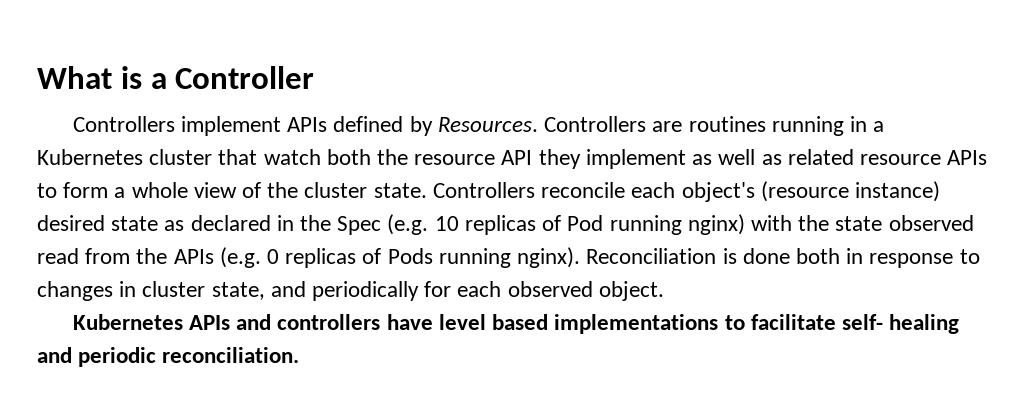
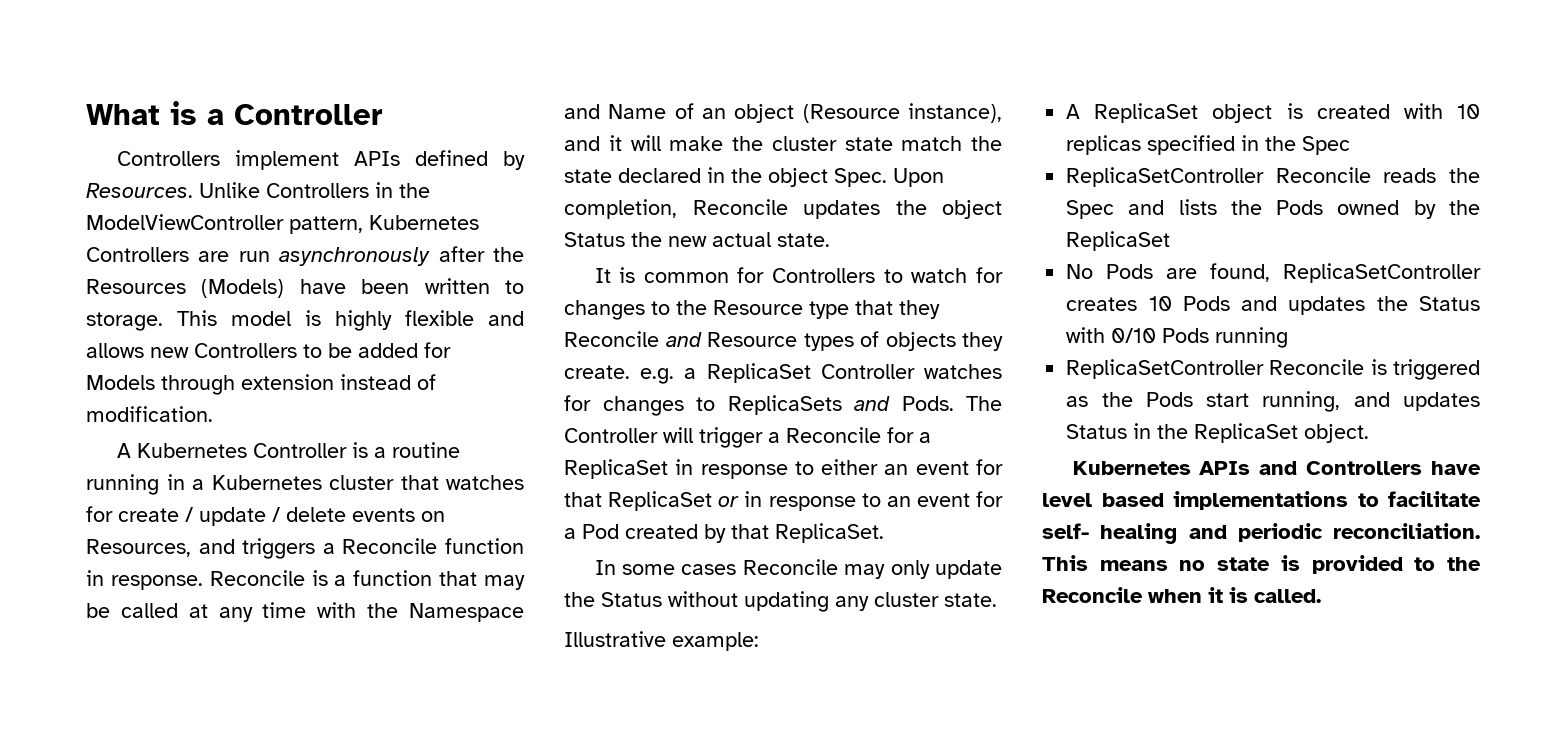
- Controllers are routines running in a Kubernetes cluster that watch both the resource API they implement as well as related resource APIs to form a whole view of the cluster state. Controllers reconcile each object's (resource instance) desired state as declared in the Spec (e.g. 10 replicas of Pod running nginx) with the state observed read from the APIs (e.g. 0 replicas of Pods running nginx). Reconciliation is done both in response to changes in cluster state, and periodically for each observed object.
+ Unlike Controllers in the ModelViewController pattern, Kubernetes Controllers are run asynchronously after the Resources (Models) have been written to storage. This model is highly flexible and allows new Controllers to be added for Models through extension instead of modification.
+ A Kubernetes Controller is a routine running in a Kubernetes cluster that watches for create / update / delete events on Resources, and triggers a Reconcile function in response. Reconcile is a function that may be called at any time with the Namespace and Name of an object (Resource instance), and it will make the cluster state match the state declared in the object Spec. Upon completion, Reconcile updates the object Status the new actual state.
+ It is common for Controllers to watch for changes to the Resource type that they Reconcile and Resource types of objects they create. e.g. a ReplicaSet Controller watches for changes to ReplicaSets and Pods. The Controller will trigger a Reconcile for a ReplicaSet in response to either an event for that ReplicaSet or in response to an event for a Pod created by that ReplicaSet.
+ In some cases Reconcile may only update the Status without updating any cluster state.
+ Illustrative example:
+ A ReplicaSet object is created with 10 replicas specified in the Spec
+ ReplicaSetController Reconcile reads the Spec and lists the Pods owned by the ReplicaSet
+ No Pods are found, ReplicaSetController creates 10 Pods and updates the Status with 0/10 Pods running
+ ReplicaSetController Reconcile is triggered as the Pods start running, and updates Status in the ReplicaSet object.
- Kubernetes APIs and controllers have level based implementations to facilitate self- healing and periodic reconciliation.
+ Kubernetes APIs and Controllers have level based implementations to facilitate self- healing and periodic reconciliation.
+ This means no state is provided to the Reconcile when it is called.

